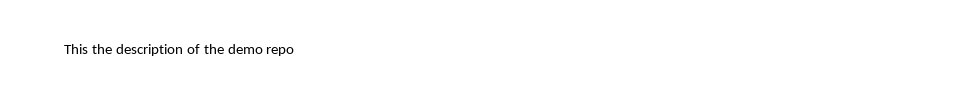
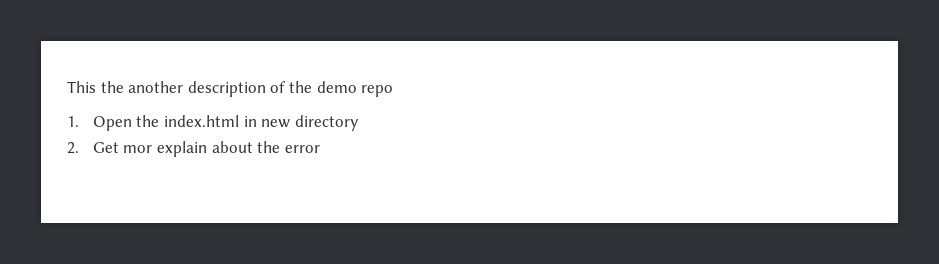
- This the description of the demo repo
+ This the another description of the demo repo
+ 1. Open the index.html in new directory
+ 2. Get mor explain about the error

